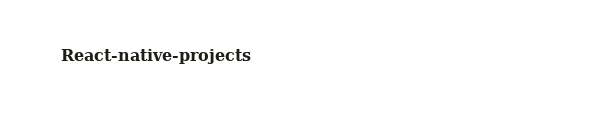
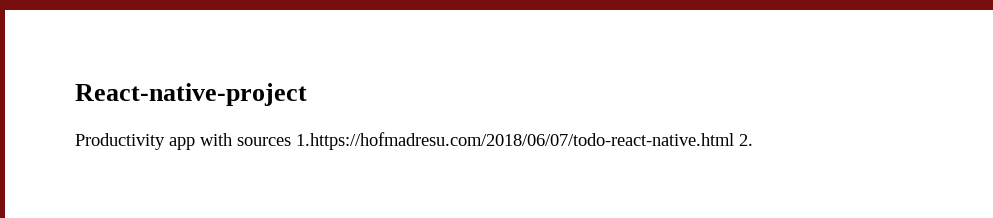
- React-native-projects
+ React-native-project
+ Productivity app with sources 1.https://hofmadresu.com/2018/06/07/todo-react-native.html 2.

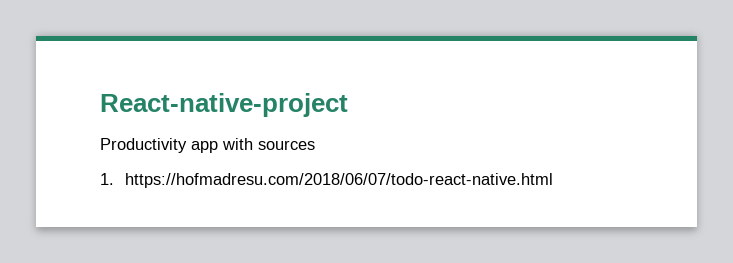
- Productivity app with sources 1.https://hofmadresu.com/2018/06/07/todo-react-native.html 2.
+ Productivity app with sources
+ 1. https://hofmadresu.com/2018/06/07/todo-react-native.html

